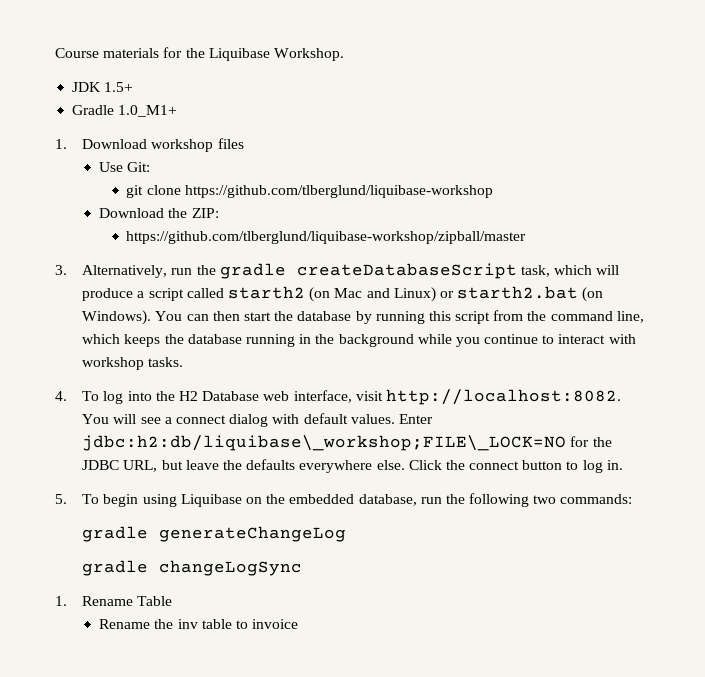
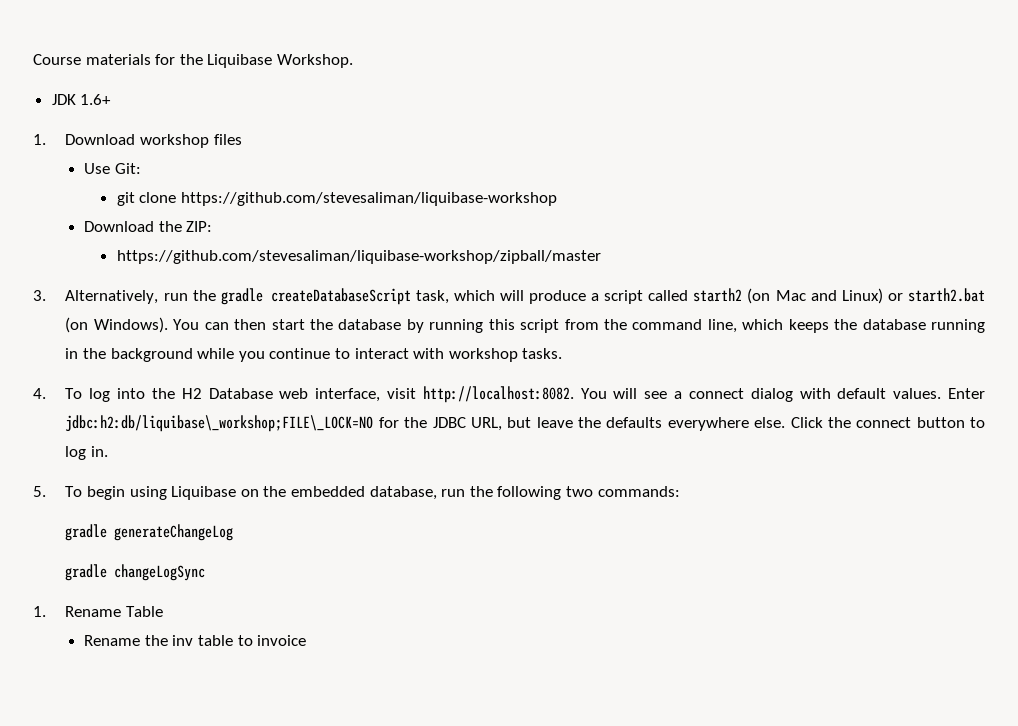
- JDK 1.5+
- Gradle 1.0_M1+
+ JDK 1.6+
- git clone https://github.com/tlberglund/liquibase-workshop
+ git clone https://github.com/stevesaliman/liquibase-workshop
- https://github.com/tlberglund/liquibase-workshop/zipball/master
+ https://github.com/stevesaliman/liquibase-workshop/zipball/master

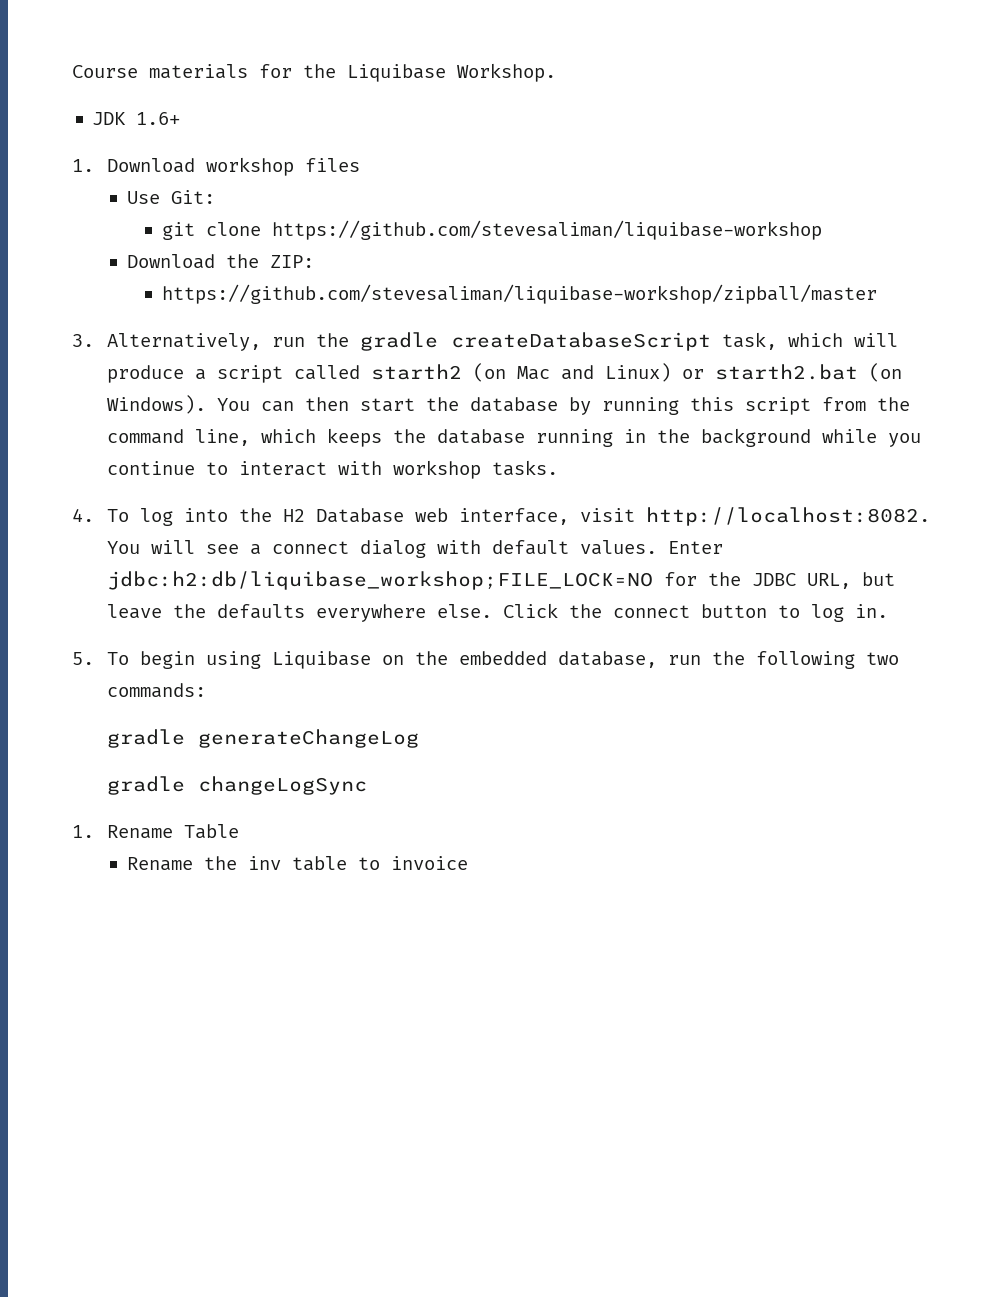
- Enter jdbc:h2:db/liquibase\_workshop;FILE\_LOCK=NO for the JDBC URL, but leave the defaults everywhere else.
+ Enter jdbc:h2:db/liquibase_workshop;FILE_LOCK=NO for the JDBC URL, but leave the defaults everywhere else.

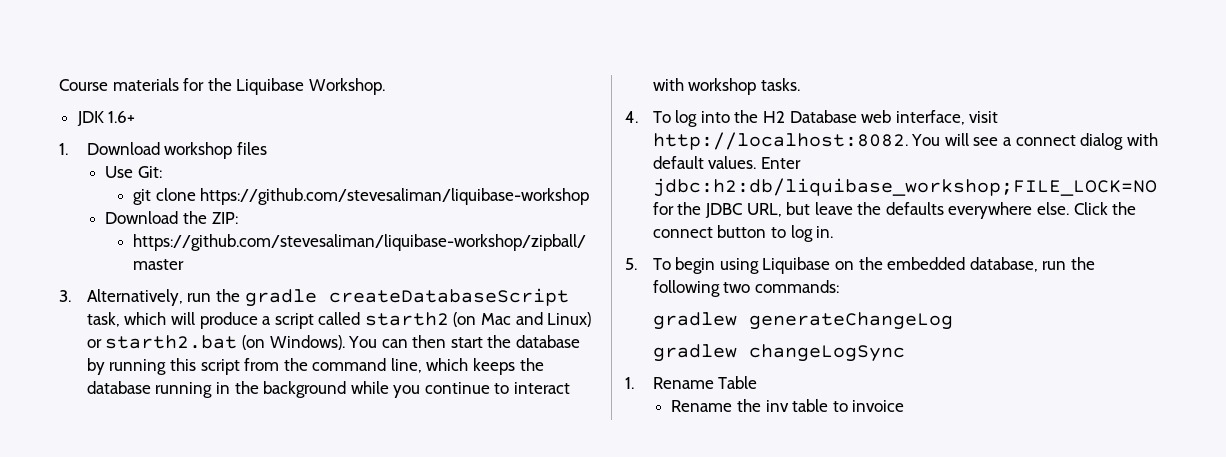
- gradle generateChangeLog
+ gradlew generateChangeLog
- gradle changeLogSync
+ gradlew changeLogSync

